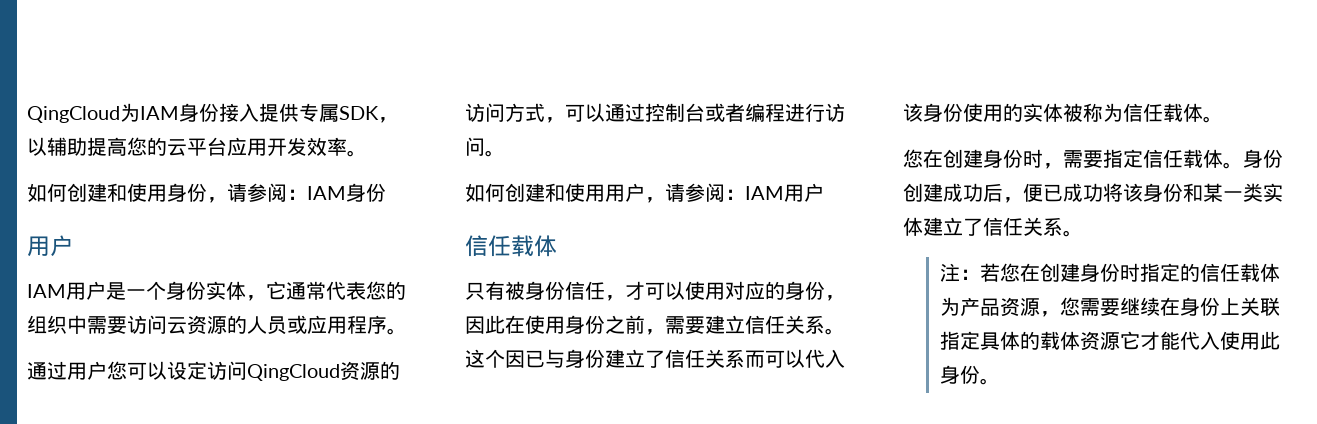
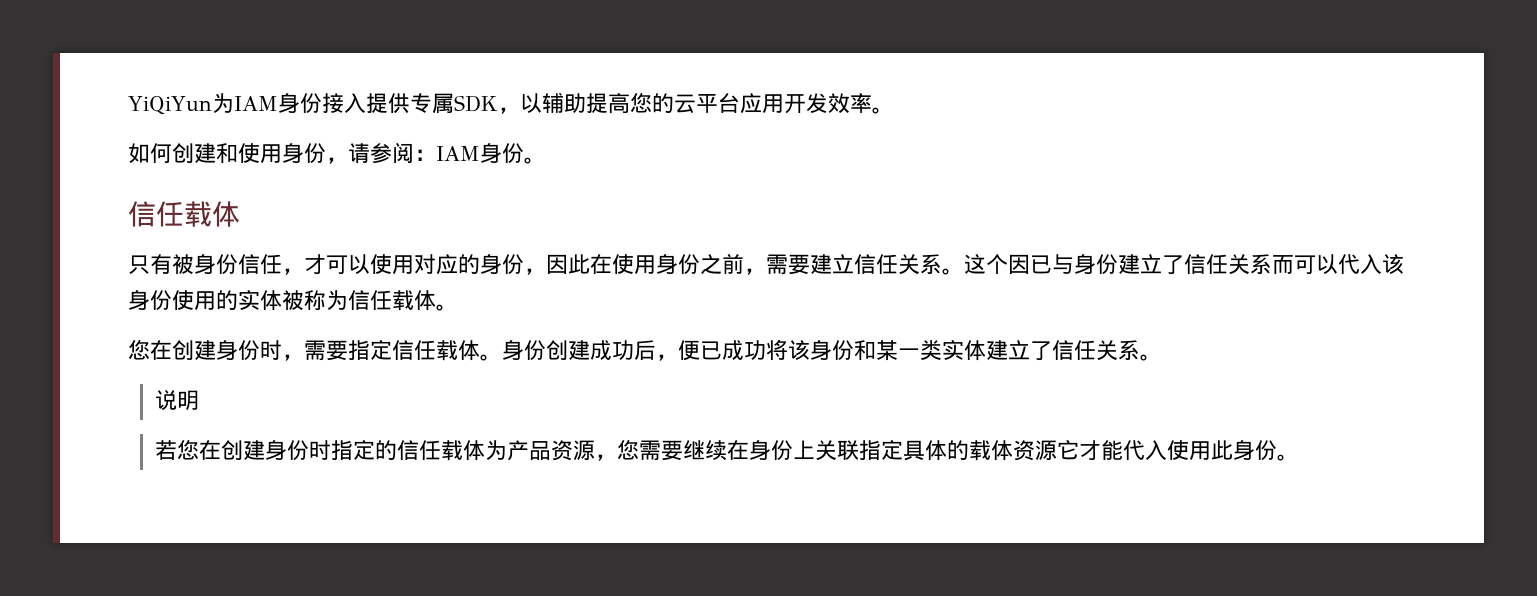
- QingCloud为IAM身份接入提供专属SDK，以辅助提高您的云平台应用开发效率。
+ YiQiYun为IAM身份接入提供专属SDK，以辅助提高您的云平台应用开发效率。
- 如何创建和使用身份，请参阅：IAM身份
- 用户
- IAM用户是一个身份实体，它通常代表您的组织中需要访问云资源的人员或应用程序。
- 通过用户您可以设定访问QingCloud资源的访问方式，可以通过控制台或者编程进行访问。
- 如何创建和使用用户，请参阅：IAM用户
+ 如何创建和使用身份，请参阅：IAM身份。
- 注：若您在创建身份时指定的信任载体为产品资源，您需要继续在身份上关联指定具体的载体资源它才能代入使用此身份。
+ 说明
+ 若您在创建身份时指定的信任载体为产品资源，您需要继续在身份上关联指定具体的载体资源它才能代入使用此身份。

